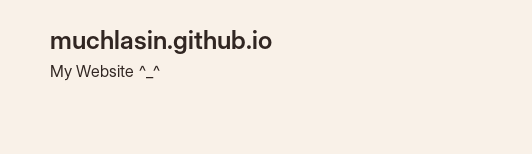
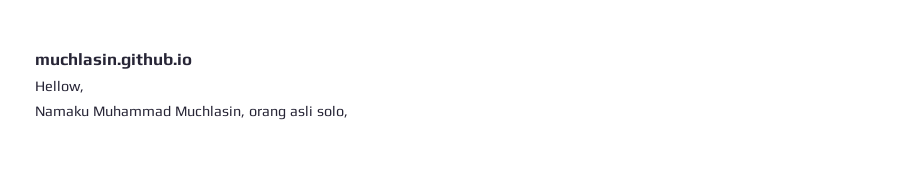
- My Website ^_^
+ Hellow,
+ Namaku Muhammad Muchlasin, orang asli solo,

